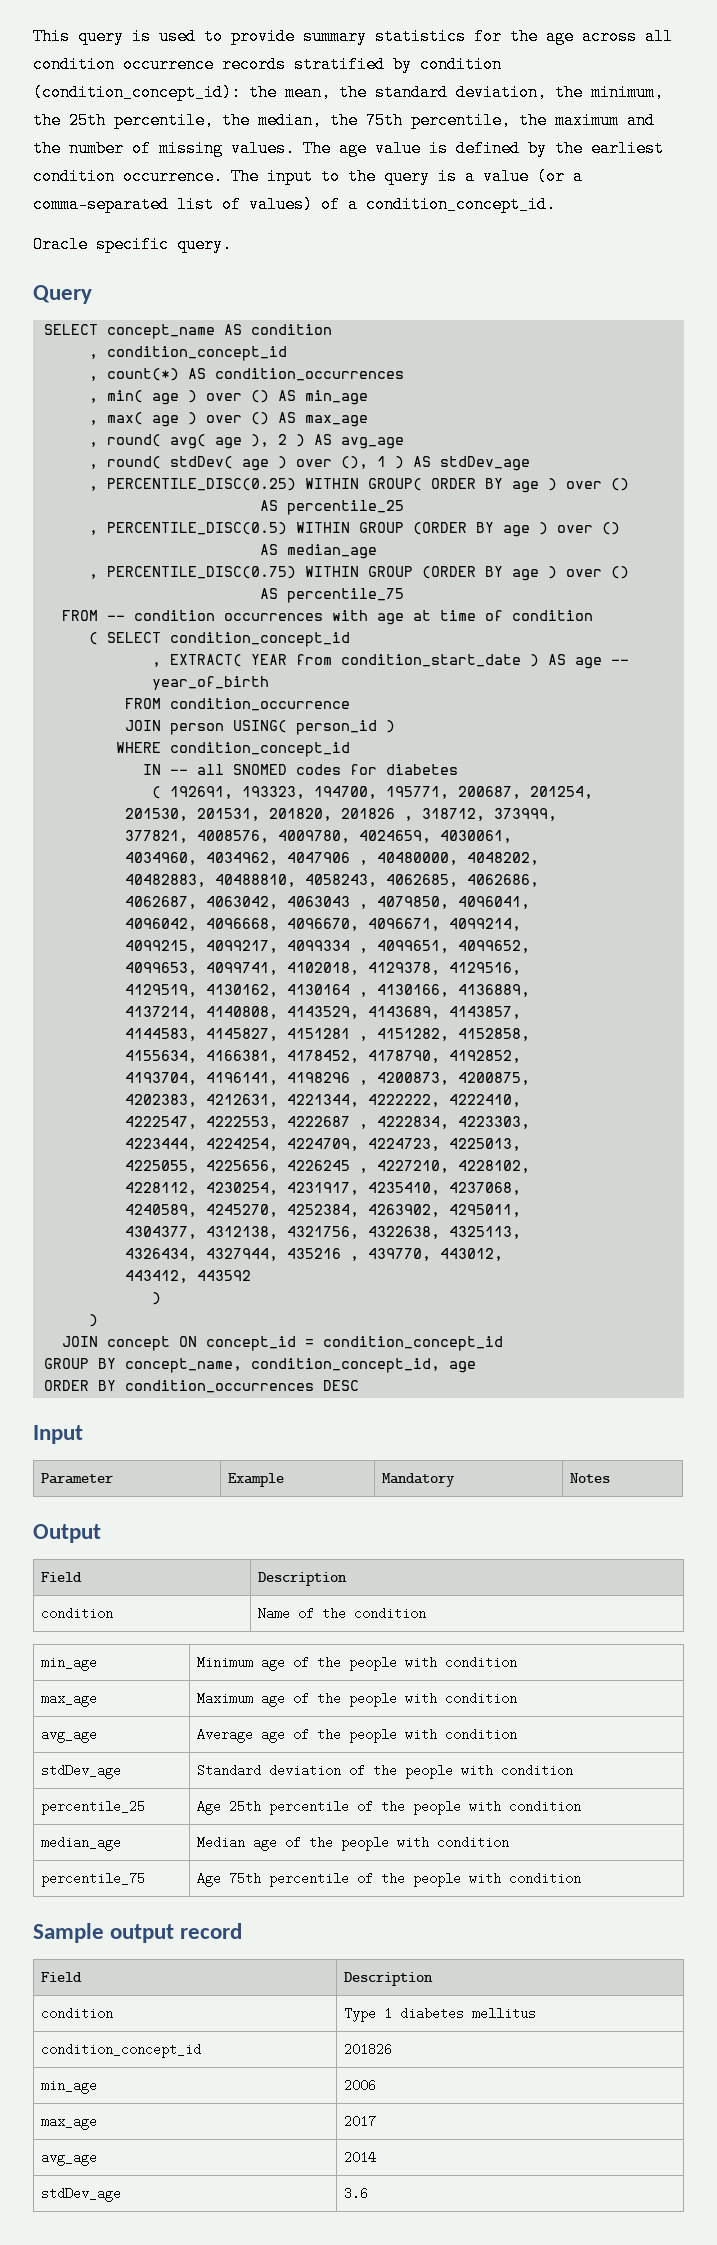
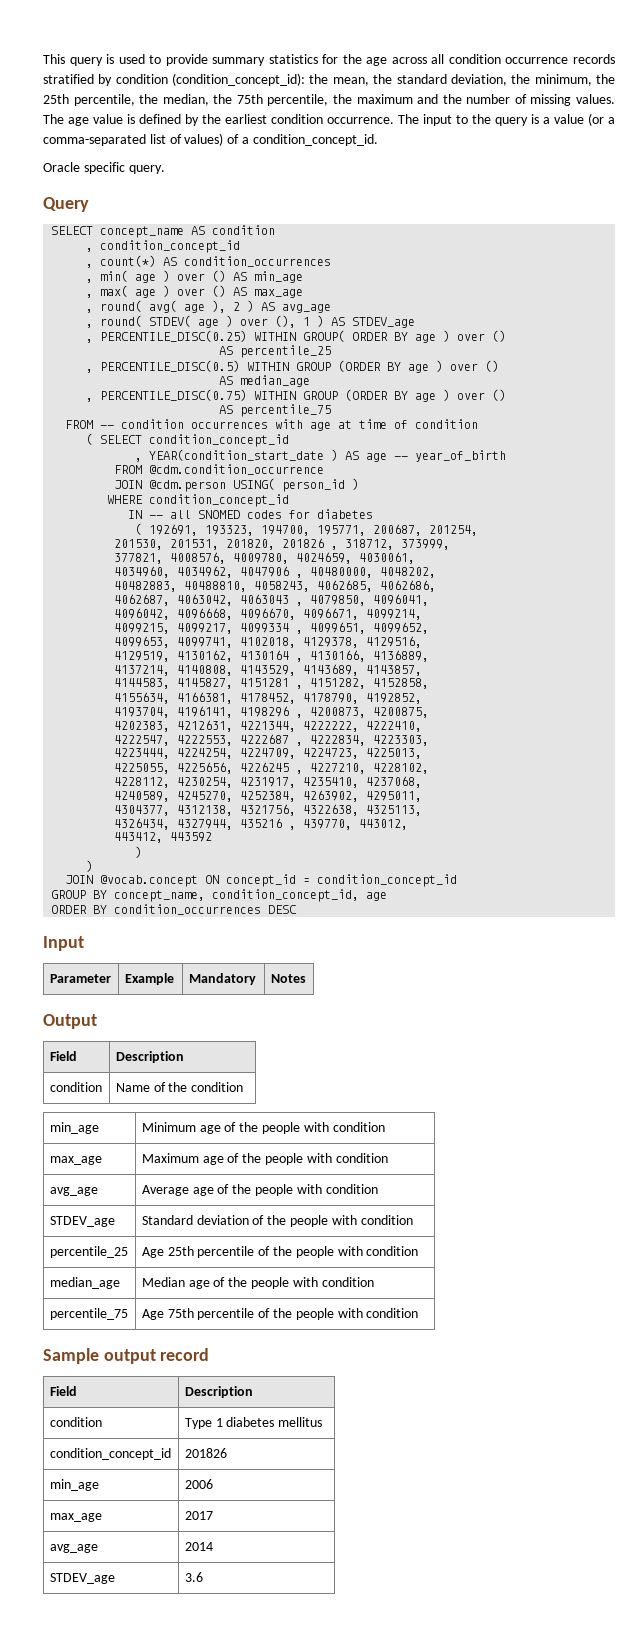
- , round( stdDev( age ) over (), 1 ) AS stdDev_age
+ , round( STDEV( age ) over (), 1 ) AS STDEV_age
- , EXTRACT( YEAR from condition_start_date ) AS age -- year_of_birth
+ , YEAR(condition_start_date ) AS age -- year_of_birth
- FROM condition_occurrence
- JOIN person USING( person_id )
+ FROM @cdm.condition_occurrence
+ JOIN @cdm.person USING( person_id )
- JOIN concept ON concept_id = condition_concept_id
+ JOIN @vocab.concept ON concept_id = condition_concept_id
- stdDev_age | Standard deviation of the people with condition
+ STDEV_age | Standard deviation of the people with condition
- stdDev_age | 3.6
+ STDEV_age | 3.6

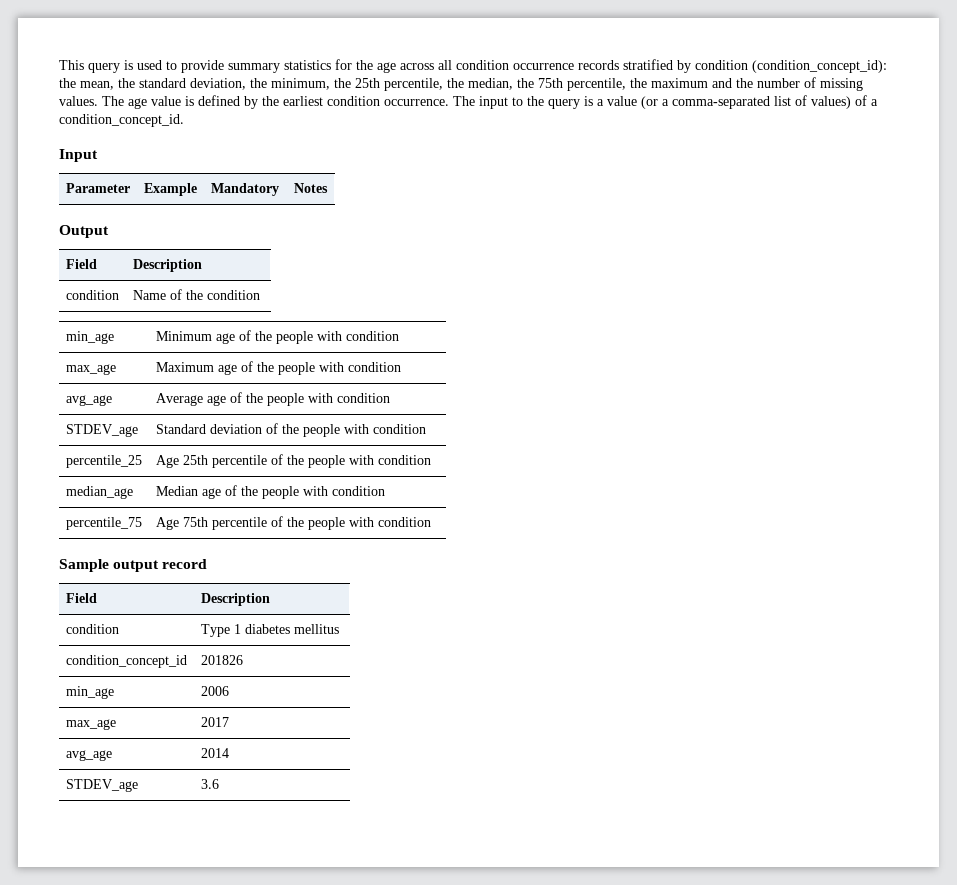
- Oracle specific query.
- Query
- SELECT concept_name AS condition
- , condition_concept_id
- , count(*) AS condition_occurrences
- , min( age ) over () AS min_age
- , max( age ) over () AS max_age
- , round( avg( age ), 2 ) AS avg_age
- , round( STDEV( age ) over (), 1 ) AS STDEV_age
- , PERCENTILE_DISC(0.25) WITHIN GROUP( ORDER BY age ) over ()
- AS percentile_25
- , PERCENTILE_DISC(0.5) WITHIN GROUP (ORDER BY age ) over ()
- AS median_age
- , PERCENTILE_DISC(0.75) WITHIN GROUP (ORDER BY age ) over ()
- AS percentile_75
- FROM -- condition occurrences with age at time of condition
- ( SELECT condition_concept_id
- , YEAR(condition_start_date ) AS age -- year_of_birth
- FROM @cdm.condition_occurrence
- JOIN @cdm.person USING( person_id )
- WHERE condition_concept_id
- IN -- all SNOMED codes for diabetes
- ( 192691, 193323, 194700, 195771, 200687, 201254,
- 201530, 201531, 201820, 201826 , 318712, 373999,
- 377821, 4008576, 4009780, 4024659, 4030061,
- 4034960, 4034962, 4047906 , 40480000, 4048202,
- 40482883, 40488810, 4058243, 4062685, 4062686,
- 4062687, 4063042, 4063043 , 4079850, 4096041,
- 4096042, 4096668, 4096670, 4096671, 4099214,
- 4099215, 4099217, 4099334 , 4099651, 4099652,
- 4099653, 4099741, 4102018, 4129378, 4129516,
- 4129519, 4130162, 4130164 , 4130166, 4136889,
- 4137214, 4140808, 4143529, 4143689, 4143857,
- 4144583, 4145827, 4151281 , 4151282, 4152858,
- 4155634, 4166381, 4178452, 4178790, 4192852,
- 4193704, 4196141, 4198296 , 4200873, 4200875,
- 4202383, 4212631, 4221344, 4222222, 4222410,
- 4222547, 4222553, 4222687 , 4222834, 4223303,
- 4223444, 4224254, 4224709, 4224723, 4225013,
- 4225055, 4225656, 4226245 , 4227210, 4228102,
- 4228112, 4230254, 4231917, 4235410, 4237068,
- 4240589, 4245270, 4252384, 4263902, 4295011,
- 4304377, 4312138, 4321756, 4322638, 4325113,
- 4326434, 4327944, 435216 , 439770, 443012,
- 443412, 443592
- )
- )
- JOIN @vocab.concept ON concept_id = condition_concept_id
- GROUP BY concept_name, condition_concept_id, age
- ORDER BY condition_occurrences DESC

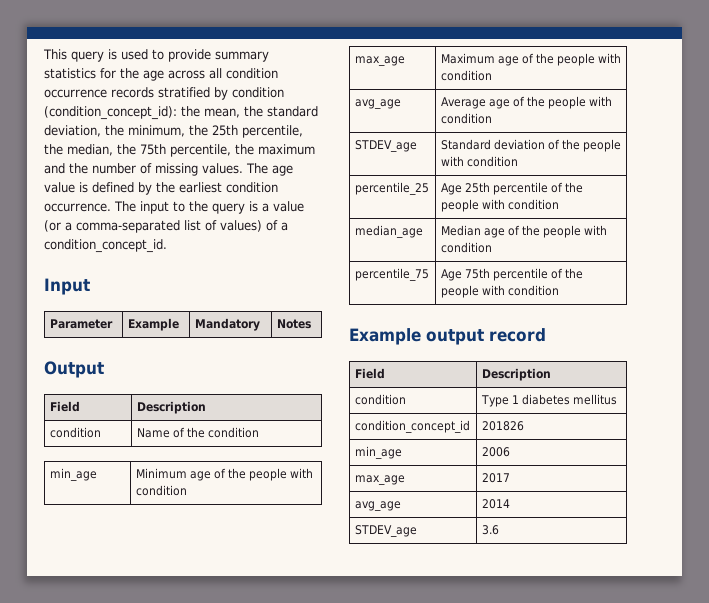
- Sample output record
+ Example output record

